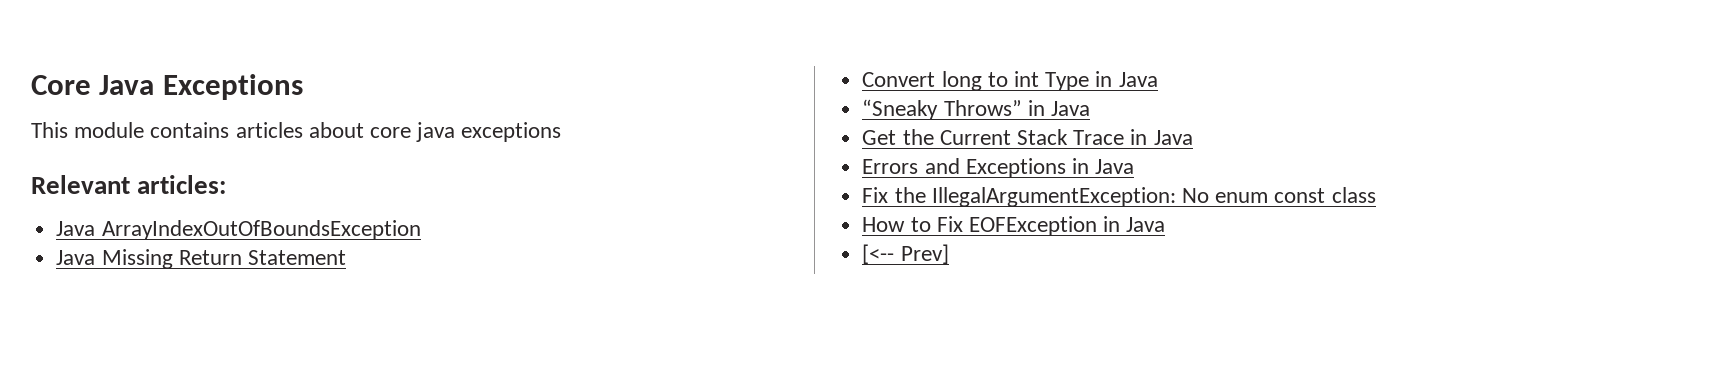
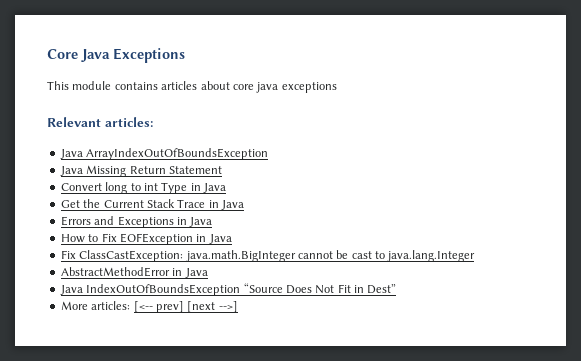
- “Sneaky Throws” in Java
- Fix the IllegalArgumentException: No enum const class
- [<-- Prev]
+ Fix ClassCastException: java.math.BigInteger cannot be cast to java.lang.Integer
+ AbstractMethodError in Java
+ Java IndexOutOfBoundsException “Source Does Not Fit in Dest”
+ More articles: [<-- prev] [next -->]

